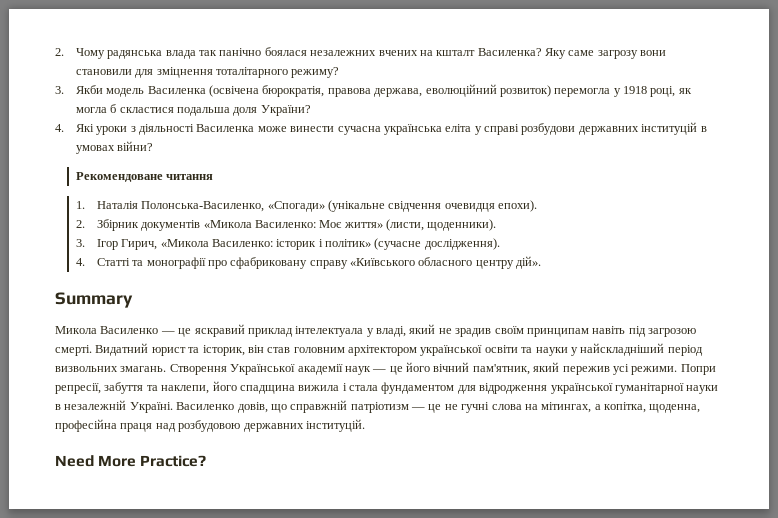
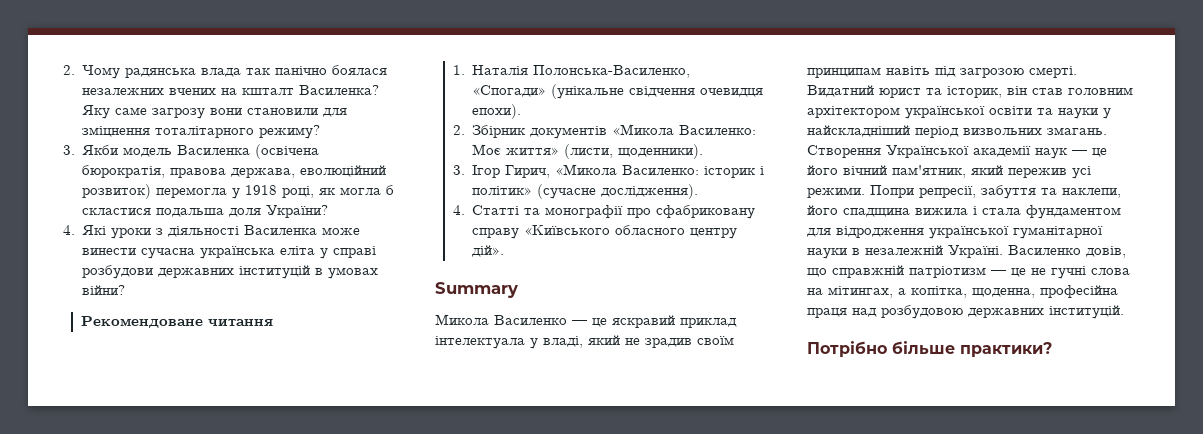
- Need More Practice?
+ Потрібно більше практики?

